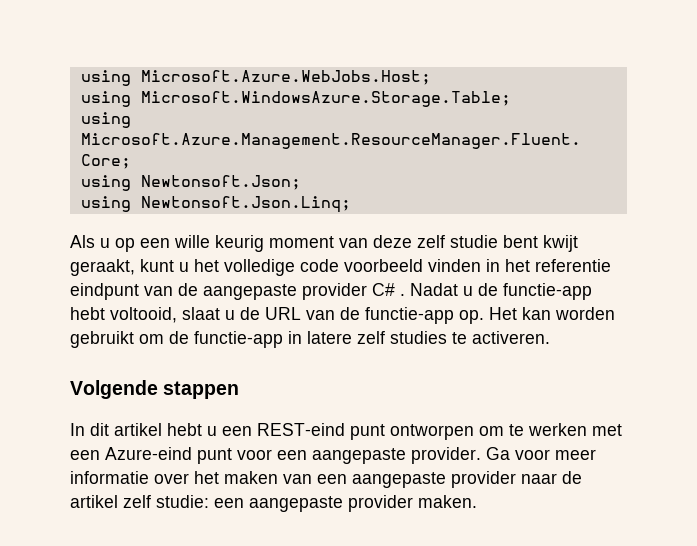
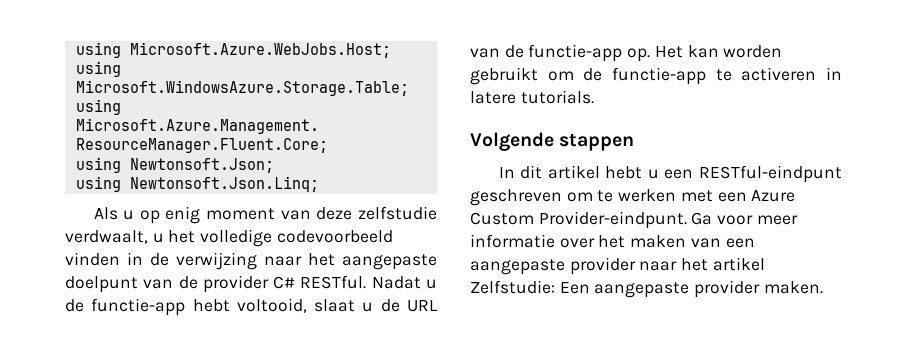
- Als u op een wille keurig moment van deze zelf studie bent kwijt geraakt, kunt u het volledige code voorbeeld vinden in het referentie eindpunt van de aangepaste provider C# .
+ Als u op enig moment van deze zelfstudie verdwaalt, u het volledige codevoorbeeld vinden in de verwijzing naar het aangepaste doelpunt van de provider C# RESTful.
- Nadat u de functie-app hebt voltooid, slaat u de URL van de functie-app op. Het kan worden gebruikt om de functie-app in latere zelf studies te activeren.
+ Nadat u de functie-app hebt voltooid, slaat u de URL van de functie-app op. Het kan worden gebruikt om de functie-app te activeren in latere tutorials.
- In dit artikel hebt u een REST-eind punt ontworpen om te werken met een Azure-eind punt voor een aangepaste provider.
+ In dit artikel hebt u een RESTful-eindpunt geschreven om te werken met een Azure Custom Provider-eindpunt.
- Ga voor meer informatie over het maken van een aangepaste provider naar de artikel zelf studie: een aangepaste provider maken.
+ Ga voor meer informatie over het maken van een aangepaste provider naar het artikel Zelfstudie: Een aangepaste provider maken.

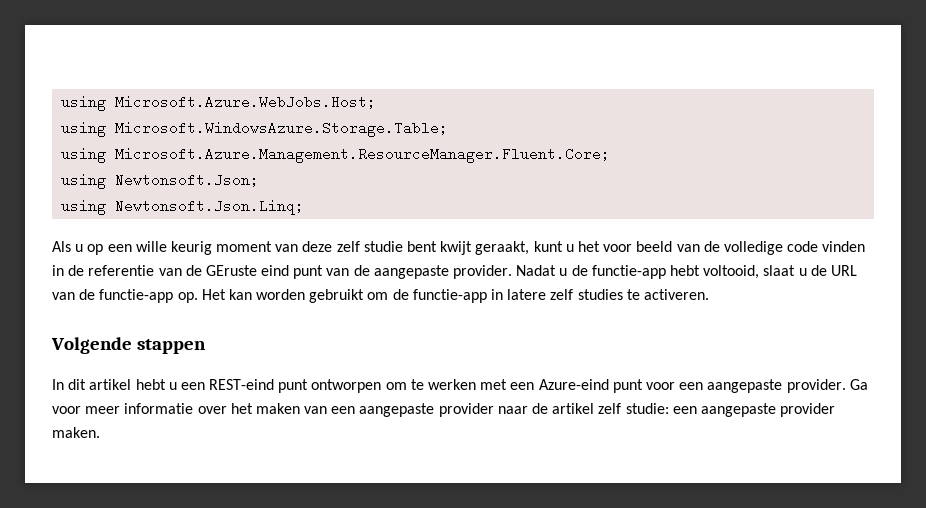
- Als u op enig moment van deze zelfstudie verdwaalt, u het volledige codevoorbeeld vinden in de verwijzing naar het aangepaste doelpunt van de provider C# RESTful.
+ Als u op een wille keurig moment van deze zelf studie bent kwijt geraakt, kunt u het voor beeld van de volledige code vinden in de referentie van de GEruste eind punt van de aangepaste provider.
- Nadat u de functie-app hebt voltooid, slaat u de URL van de functie-app op. Het kan worden gebruikt om de functie-app te activeren in latere tutorials.
+ Nadat u de functie-app hebt voltooid, slaat u de URL van de functie-app op. Het kan worden gebruikt om de functie-app in latere zelf studies te activeren.
- In dit artikel hebt u een RESTful-eindpunt geschreven om te werken met een Azure Custom Provider-eindpunt.
+ In dit artikel hebt u een REST-eind punt ontworpen om te werken met een Azure-eind punt voor een aangepaste provider.
- Ga voor meer informatie over het maken van een aangepaste provider naar het artikel Zelfstudie: Een aangepaste provider maken.
+ Ga voor meer informatie over het maken van een aangepaste provider naar de artikel zelf studie: een aangepaste provider maken.

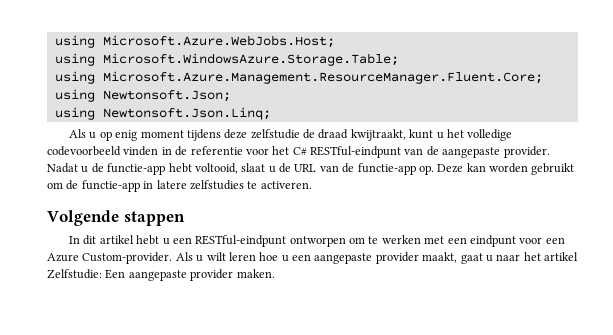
- Als u op een wille keurig moment van deze zelf studie bent kwijt geraakt, kunt u het voor beeld van de volledige code vinden in de referentie van de GEruste eind punt van de aangepaste provider.
+ Als u op enig moment tijdens deze zelfstudie de draad kwijtraakt, kunt u het volledige codevoorbeeld vinden in de referentie voor het C# RESTful-eindpunt van de aangepaste provider.
- Nadat u de functie-app hebt voltooid, slaat u de URL van de functie-app op. Het kan worden gebruikt om de functie-app in latere zelf studies te activeren.
+ Nadat u de functie-app hebt voltooid, slaat u de URL van de functie-app op. Deze kan worden gebruikt om de functie-app in latere zelfstudies te activeren.
- In dit artikel hebt u een REST-eind punt ontworpen om te werken met een Azure-eind punt voor een aangepaste provider. Ga voor meer informatie over het maken van een aangepaste provider naar de artikel zelf studie: een aangepaste provider maken.
+ In dit artikel hebt u een RESTful-eindpunt ontworpen om te werken met een eindpunt voor een Azure Custom-provider. Als u wilt leren hoe u een aangepaste provider maakt, gaat u naar het artikel Zelfstudie: Een aangepaste provider maken.

